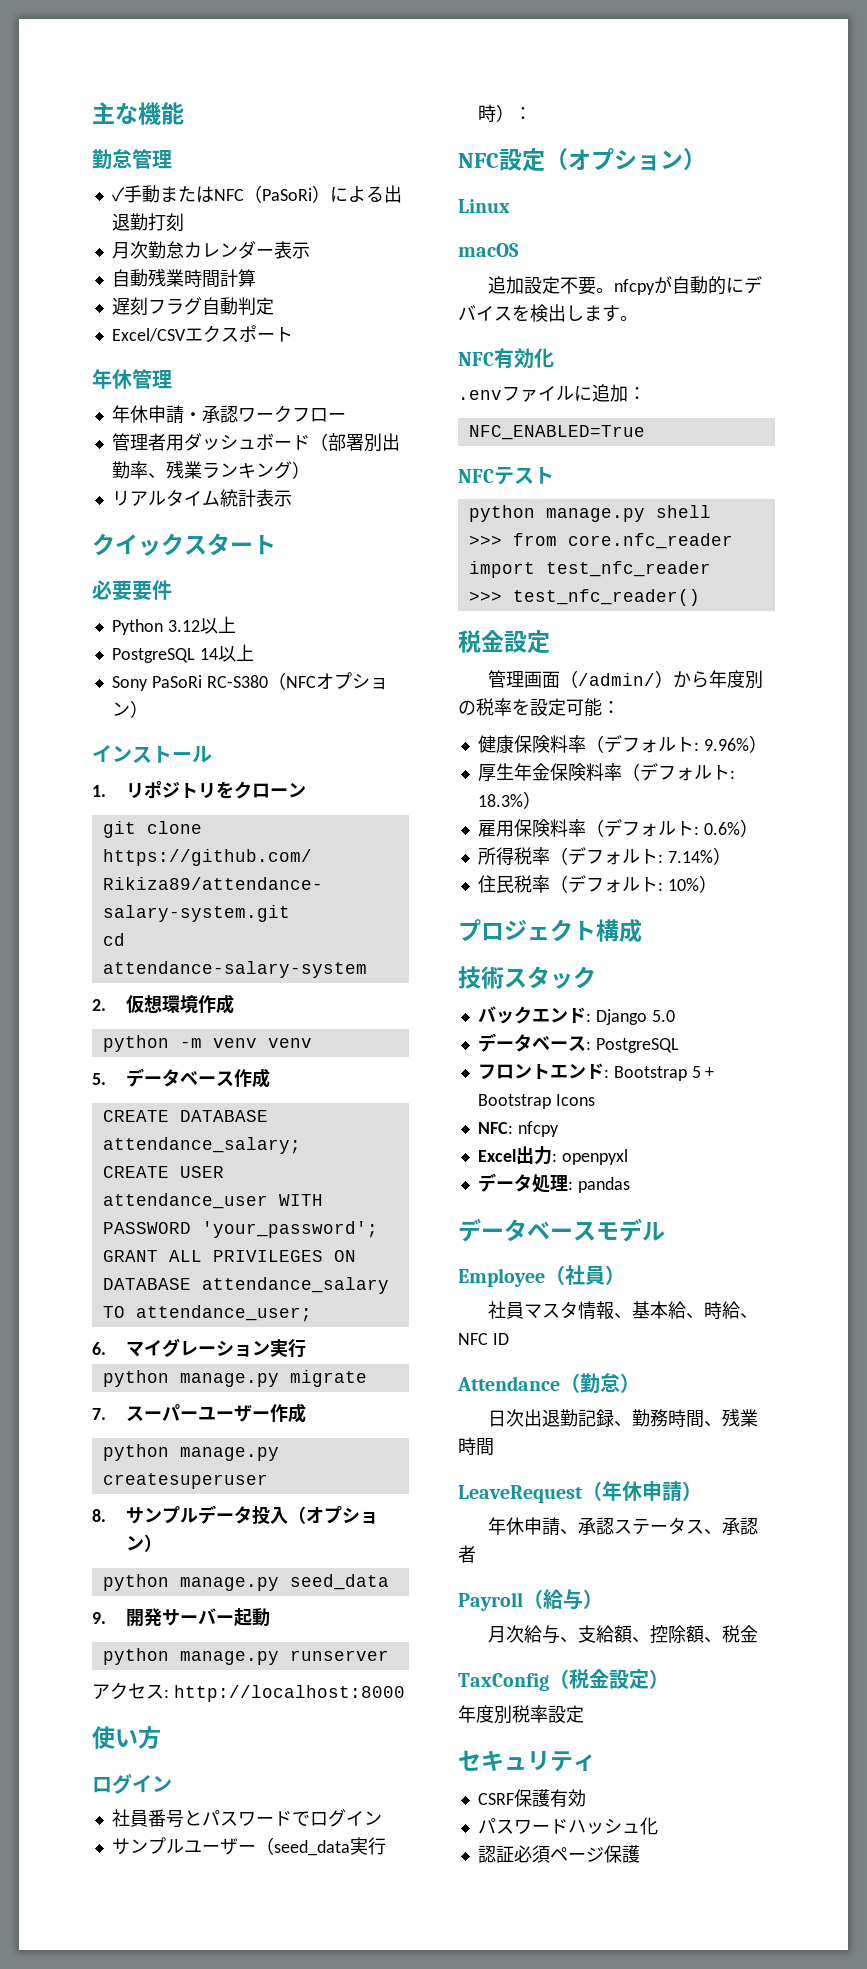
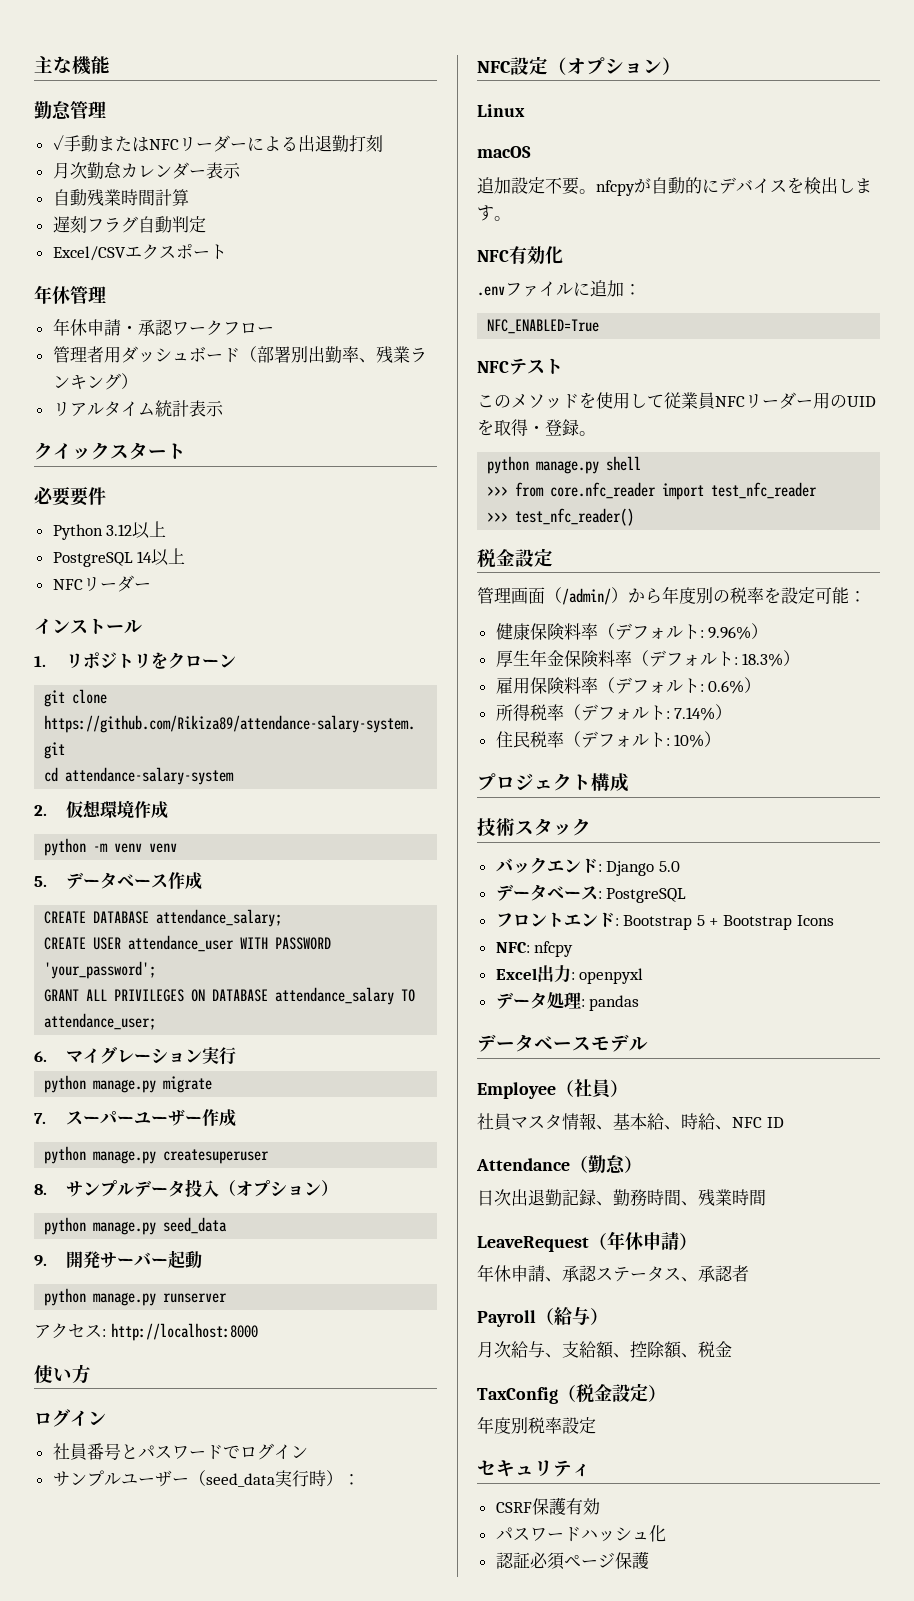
- ✓手動またはNFC（PaSoRi）による出退勤打刻
+ ✓手動またはNFCリーダーによる出退勤打刻
  PostgreSQL 14以上
- Sony PaSoRi RC-S380（NFCオプション）
+ NFCリーダー
+ このメソッドを使用して従業員NFCリーダー用のUIDを取得・登録。

